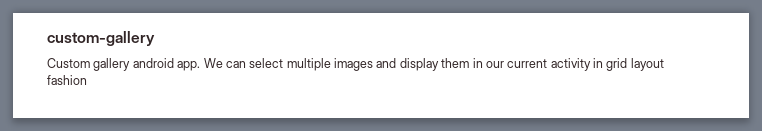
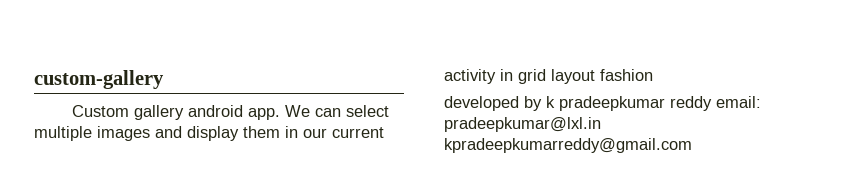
+ developed by k pradeepkumar reddy email: pradeepkumar@lxl.in kpradeepkumarreddy@gmail.com

